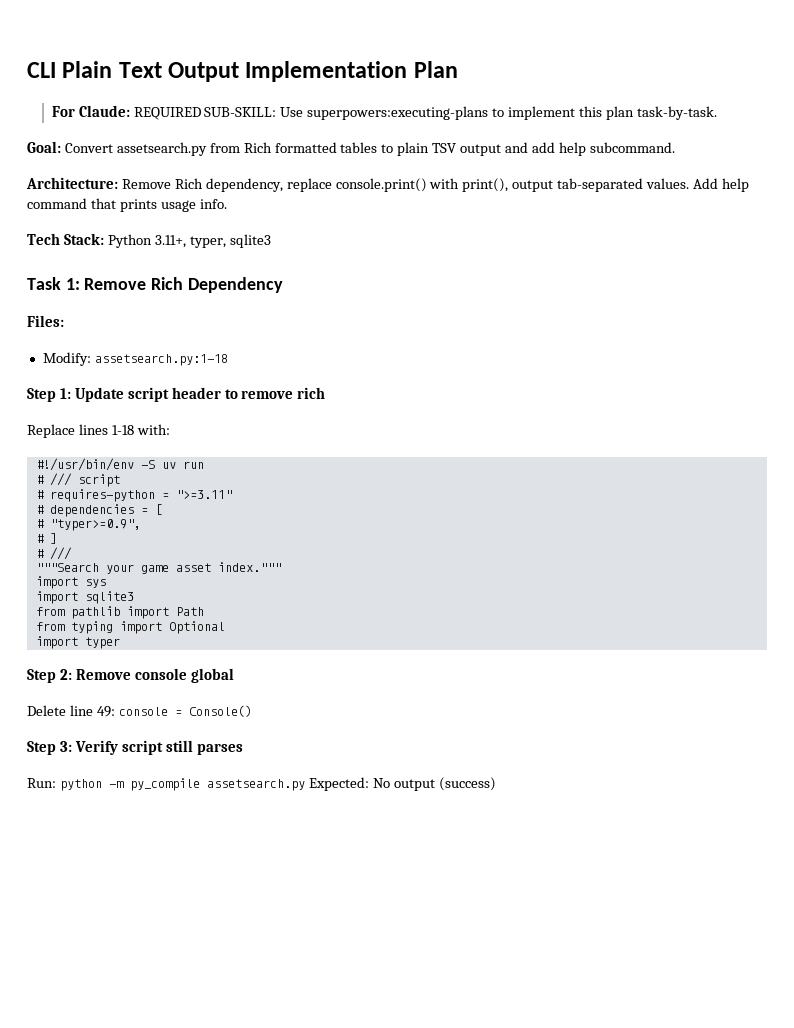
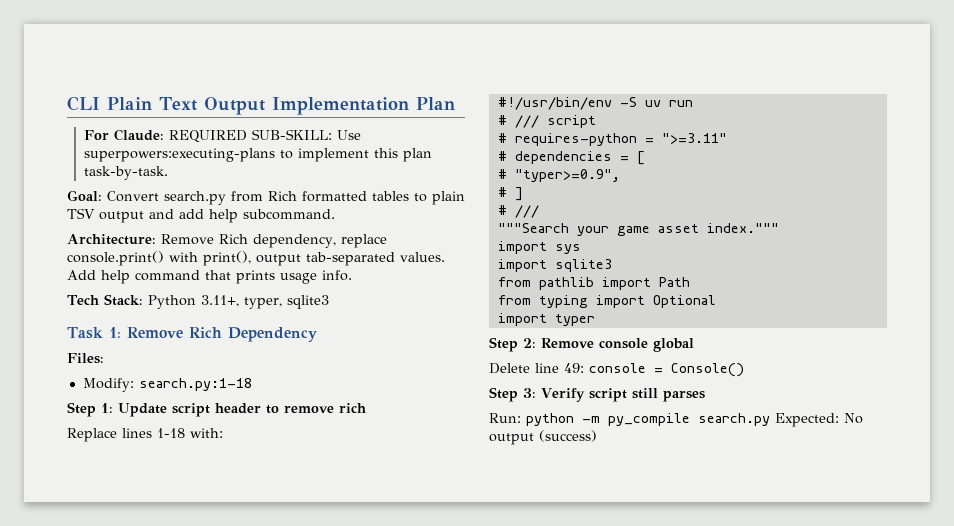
- Goal: Convert assetsearch.py from Rich formatted tables to plain TSV output and add help subcommand.
+ Goal: Convert search.py from Rich formatted tables to plain TSV output and add help subcommand.
- Modify: assetsearch.py:1-18
+ Modify: search.py:1-18
- Run: python -m py_compile assetsearch.py Expected: No output (success)
+ Run: python -m py_compile search.py Expected: No output (success)

